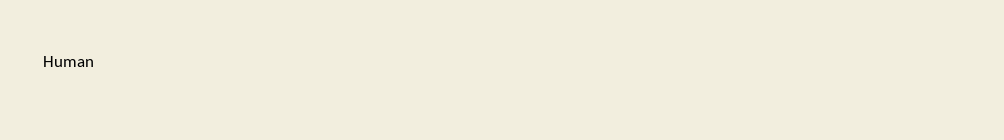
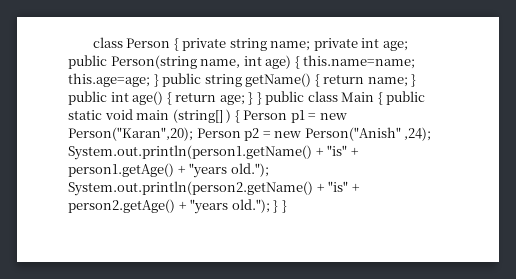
- Human
+ class Person { private string name; private int age; public Person(string name, int age) { this.name=name; this.age=age; } public string getName() { return name; } public int age() { return age; } } public class Main { public static void main (string[] ) { Person p1 = new Person("Karan",20); Person p2 = new Person("Anish" ,24); System.out.println(person1.getName() + "is" + person1.getAge() + "years old."); System.out.println(person2.getName() + "is" + person2.getAge() + "years old."); } }

